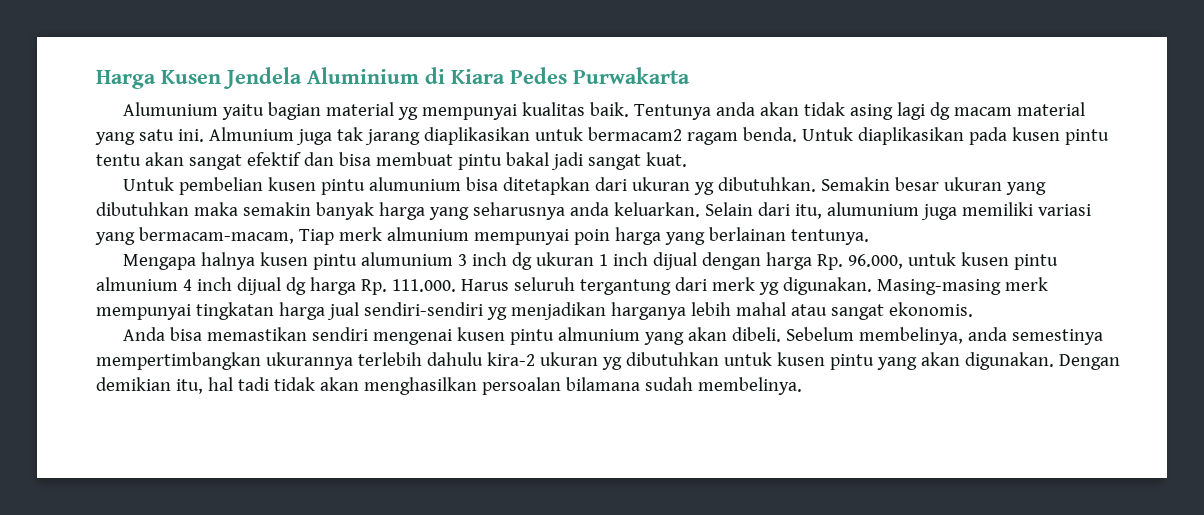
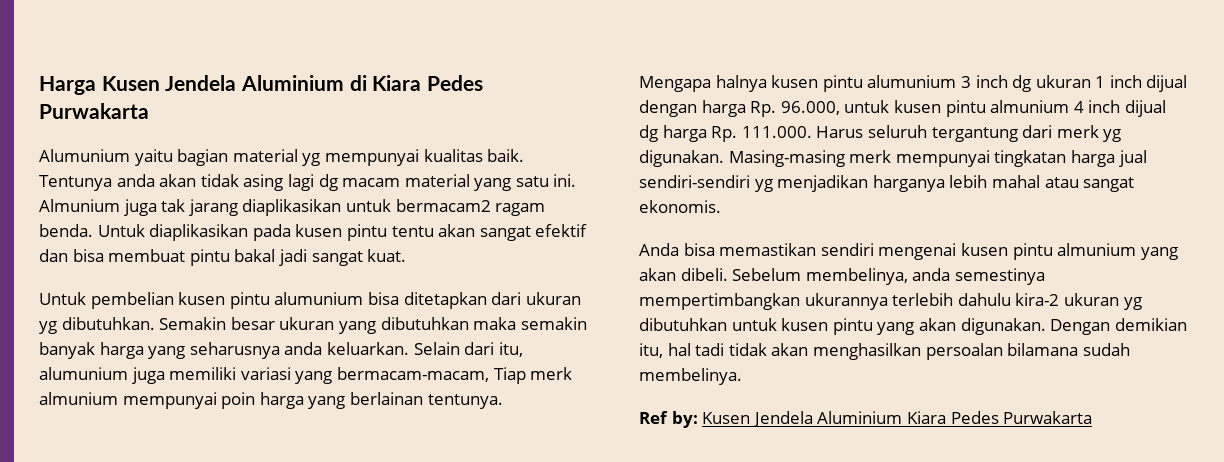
+ Ref by: Kusen Jendela Aluminium Kiara Pedes Purwakarta

